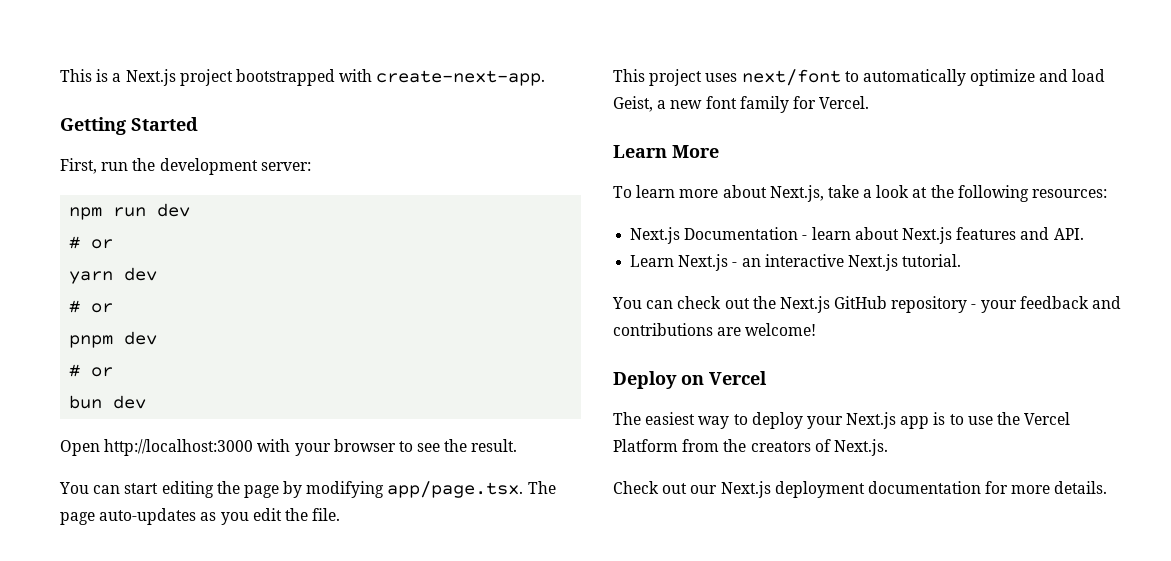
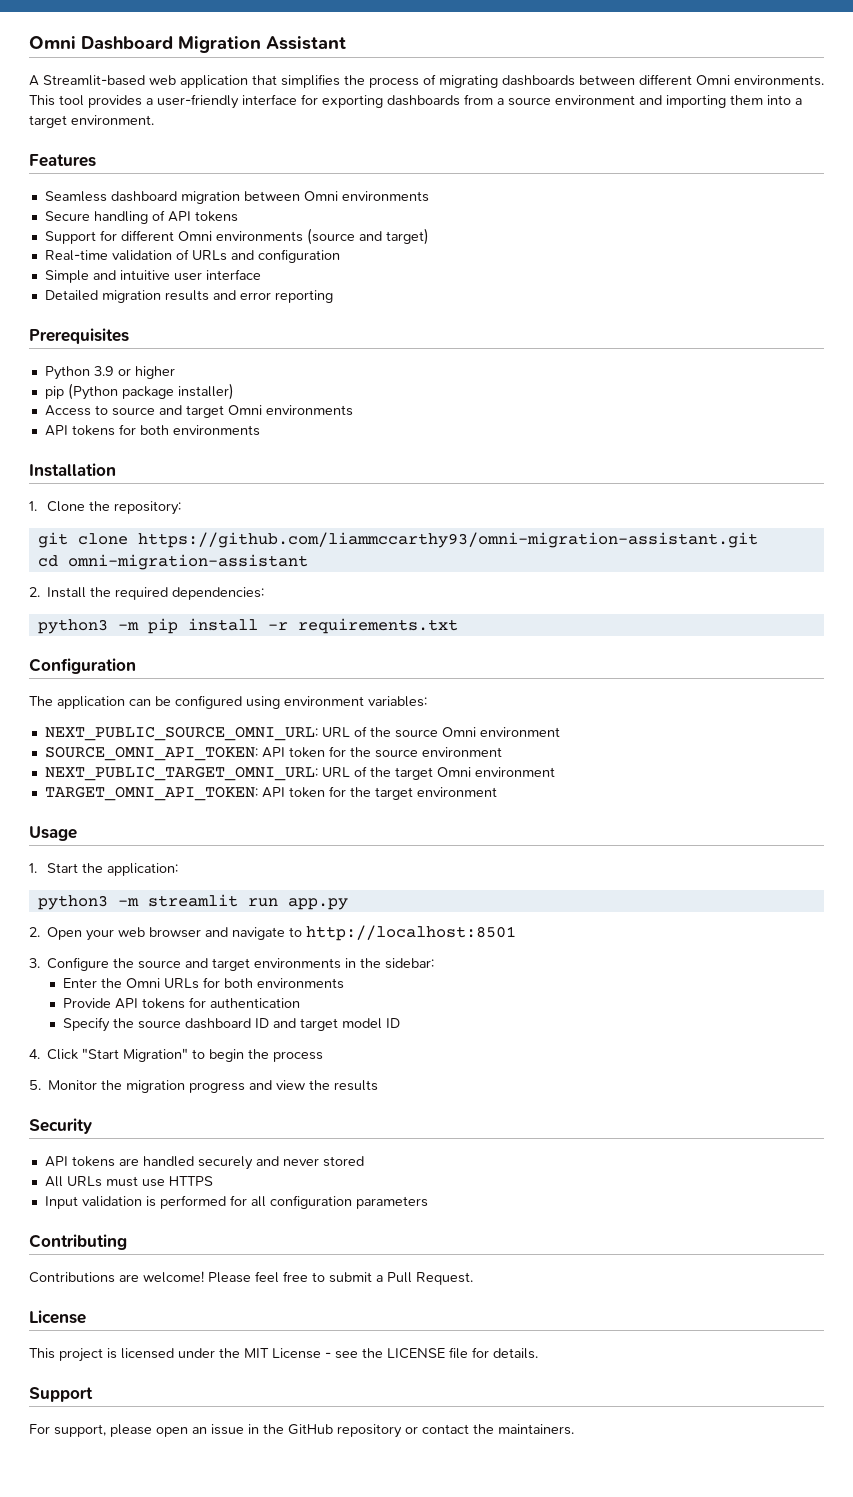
- This is a Next.js project bootstrapped with create-next-app.
- Getting Started
- First, run the development server:
- npm run dev
- # or
- yarn dev
- # or
- pnpm dev
- # or
- bun dev
- Open http://localhost:3000 with your browser to see the result.
- You can start editing the page by modifying app/page.tsx. The page auto-updates as you edit the file.
- This project uses next/font to automatically optimize and load Geist, a new font family for Vercel.
- Learn More
- To learn more about Next.js, take a look at the following resources:
- Next.js Documentation - learn about Next.js features and API.
- Learn Next.js - an interactive Next.js tutorial.
- You can check out the Next.js GitHub repository - your feedback and contributions are welcome!
- Deploy on Vercel
- The easiest way to deploy your Next.js app is to use the Vercel Platform from the creators of Next.js.
- Check out our Next.js deployment documentation for more details.
+ Omni Dashboard Migration Assistant
+ A Streamlit-based web application that simplifies the process of migrating dashboards between different Omni environments. This tool provides a user-friendly interface for exporting dashboards from a source environment and importing them into a target environment.
+ Features
+ Seamless dashboard migration between Omni environments
+ Secure handling of API tokens
+ Support for different Omni environments (source and target)
+ Real-time validation of URLs and configuration
+ Simple and intuitive user interface
+ Detailed migration results and error reporting
+ Prerequisites
+ Python 3.9 or higher
+ pip (Python package installer)
+ Access to source and target Omni environments
+ API tokens for both environments
+ Installation
+ 1. Clone the repository:
+ git clone https://github.com/liammccarthy93/omni-migration-assistant.git
+ cd omni-migration-assistant
+ 2. Install the required dependencies:
+ python3 -m pip install -r requirements.txt
+ Configuration
+ The application can be configured using environment variables:
+ NEXT_PUBLIC_SOURCE_OMNI_URL: URL of the source Omni environment
+ SOURCE_OMNI_API_TOKEN: API token for the source environment
+ NEXT_PUBLIC_TARGET_OMNI_URL: URL of the target Omni environment
+ TARGET_OMNI_API_TOKEN: API token for the target environment
+ Usage
+ 1. Start the application:
+ python3 -m streamlit run app.py
+ 2. Open your web browser and navigate to http://localhost:8501
+ 3. Configure the source and target environments in the sidebar:
+ Enter the Omni URLs for both environments
+ Provide API tokens for authentication
+ Specify the source dashboard ID and target model ID
+ 4. Click "Start Migration" to begin the process
+ 5. Monitor the migration progress and view the results
+ Security
+ API tokens are handled securely and never stored
+ All URLs must use HTTPS
+ Input validation is performed for all configuration parameters
+ Contributing
+ Contributions are welcome! Please feel free to submit a Pull Request.
+ License
+ This project is licensed under the MIT License - see the LICENSE file for details.
+ Support
+ For support, please open an issue in the GitHub repository or contact the maintainers.

